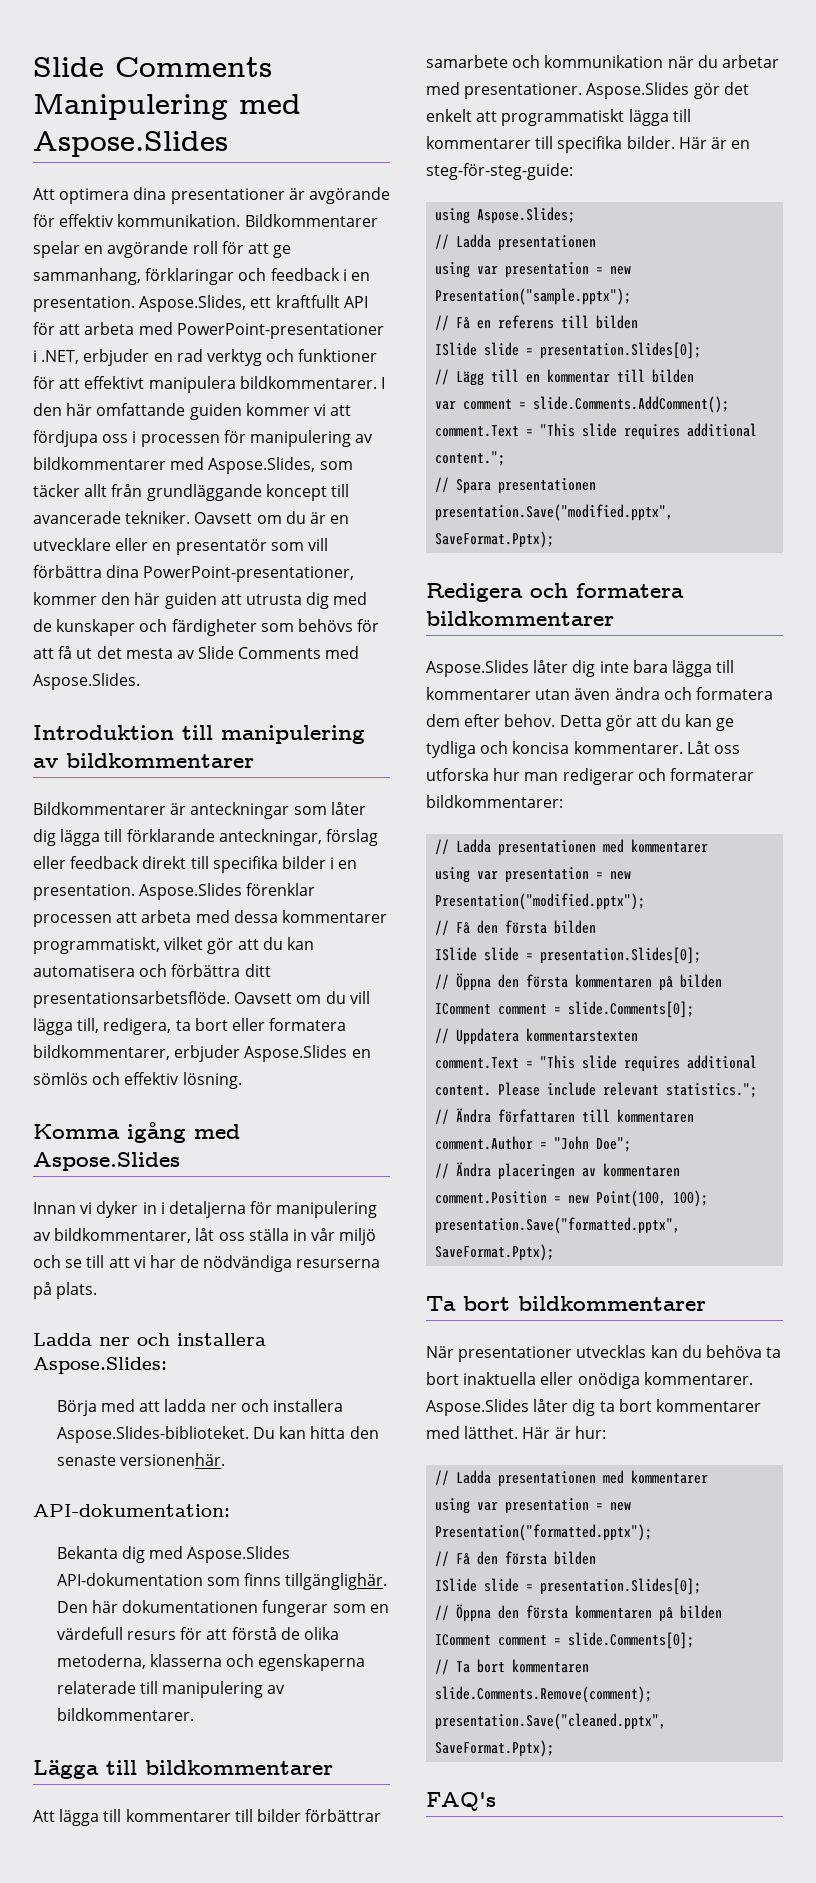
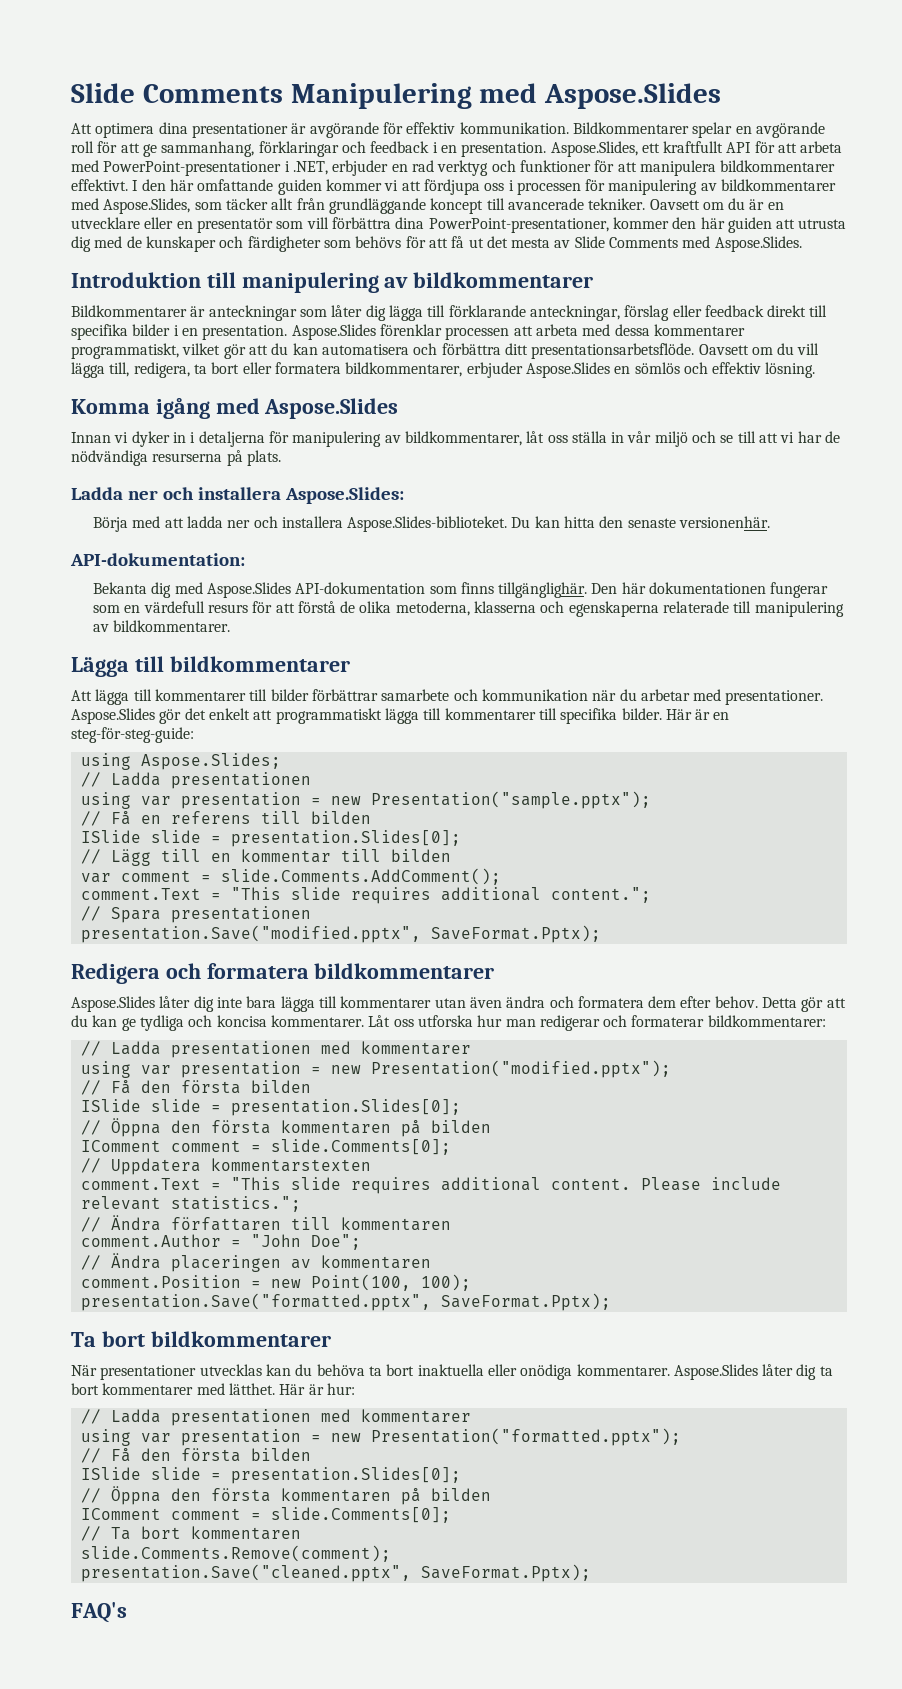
- Aspose.Slides, ett kraftfullt API för att arbeta med PowerPoint-presentationer i .NET, erbjuder en rad verktyg och funktioner för att effektivt manipulera bildkommentarer.
+ Aspose.Slides, ett kraftfullt API för att arbeta med PowerPoint-presentationer i .NET, erbjuder en rad verktyg och funktioner för att manipulera bildkommentarer effektivt.

